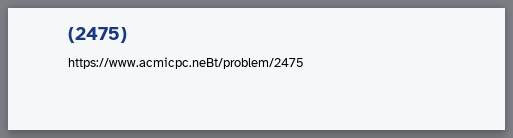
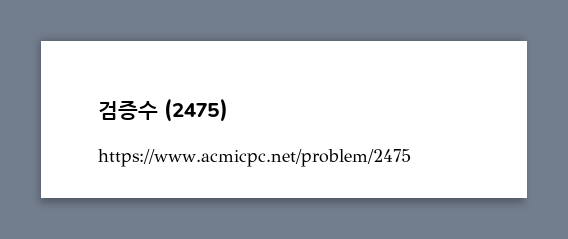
- (2475)
+ 검증수 (2475)
- https://www.acmicpc.neBt/problem/2475
+ https://www.acmicpc.net/problem/2475

